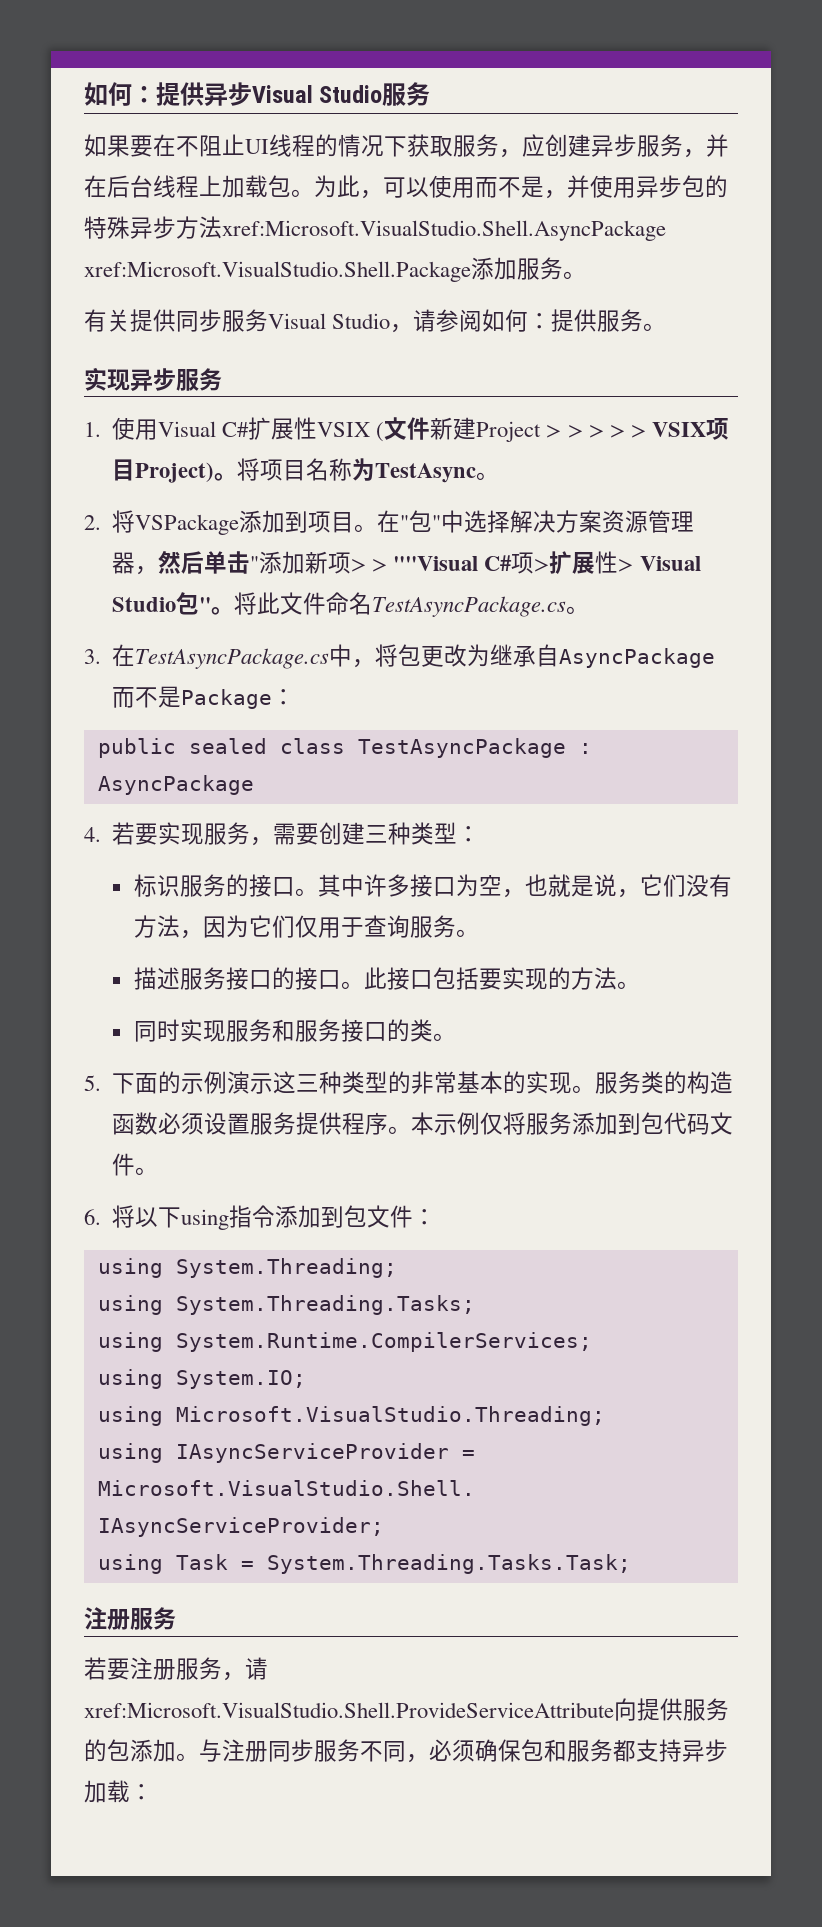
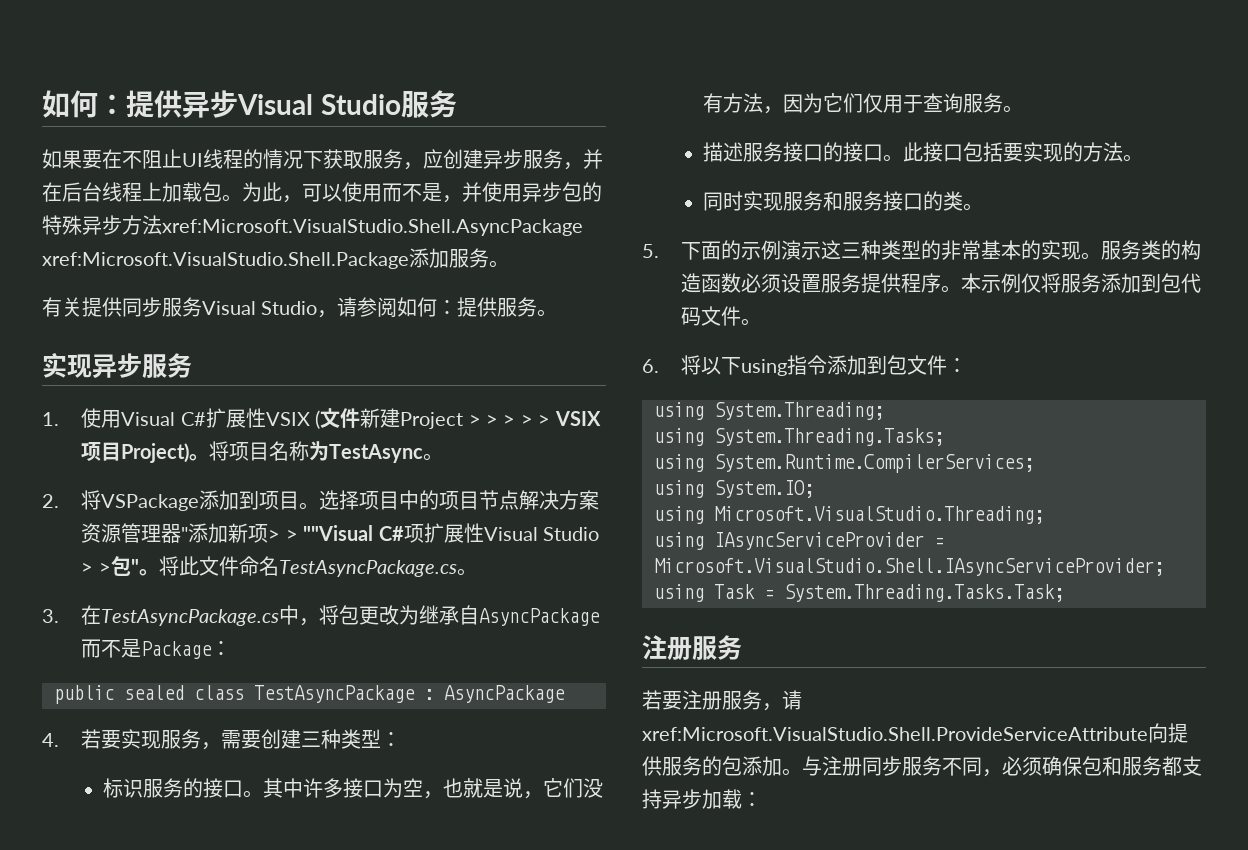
- 在"包"中选择解决方案资源管理器，然后单击"添加新项> > ""Visual C#项>扩展性> Visual Studio包"。
+ 选择项目中的项目节点解决方案资源管理器"添加新项> > ""Visual C#项扩展性Visual Studio > >包"。

